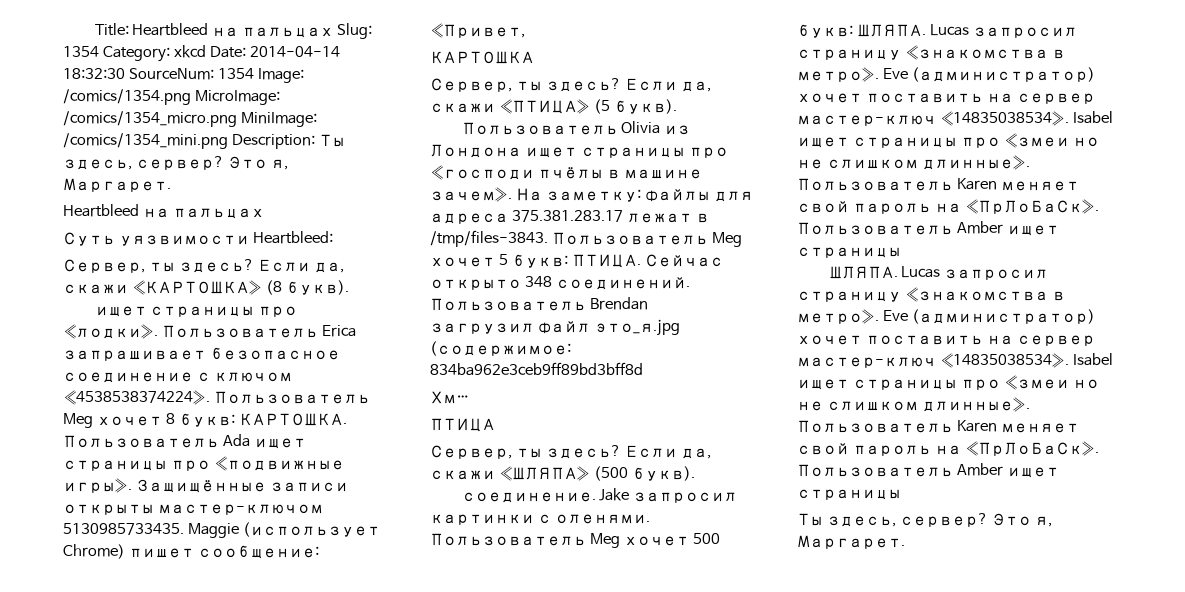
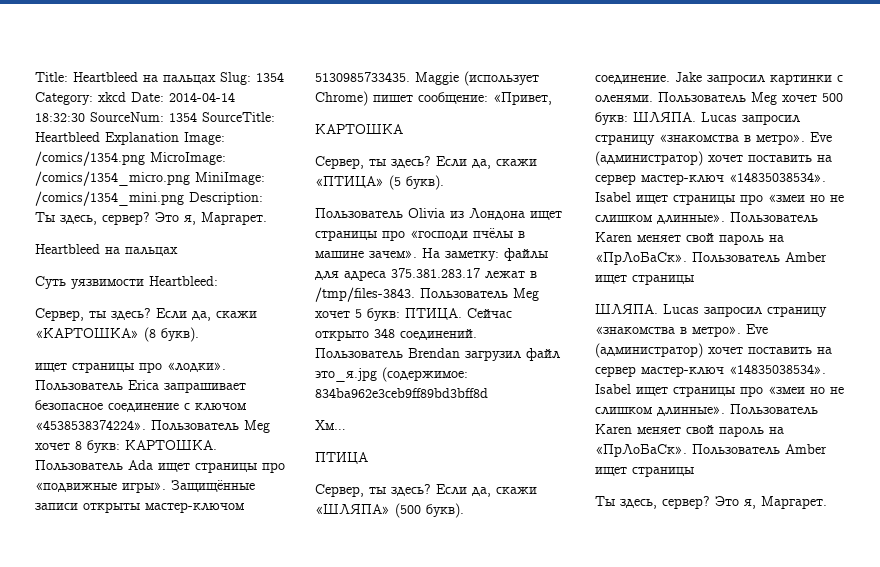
- Title: Heartbleed на пальцах Slug: 1354 Category: xkcd Date: 2014-04-14 18:32:30 SourceNum: 1354 Image: /comics/1354.png MicroImage: /comics/1354_micro.png MiniImage: /comics/1354_mini.png Description: Ты здесь, сервер?
+ Title: Heartbleed на пальцах Slug: 1354 Category: xkcd Date: 2014-04-14 18:32:30 SourceNum: 1354 SourceTitle: Heartbleed Explanation Image: /comics/1354.png MicroImage: /comics/1354_micro.png MiniImage: /comics/1354_mini.png Description: Ты здесь, сервер?

